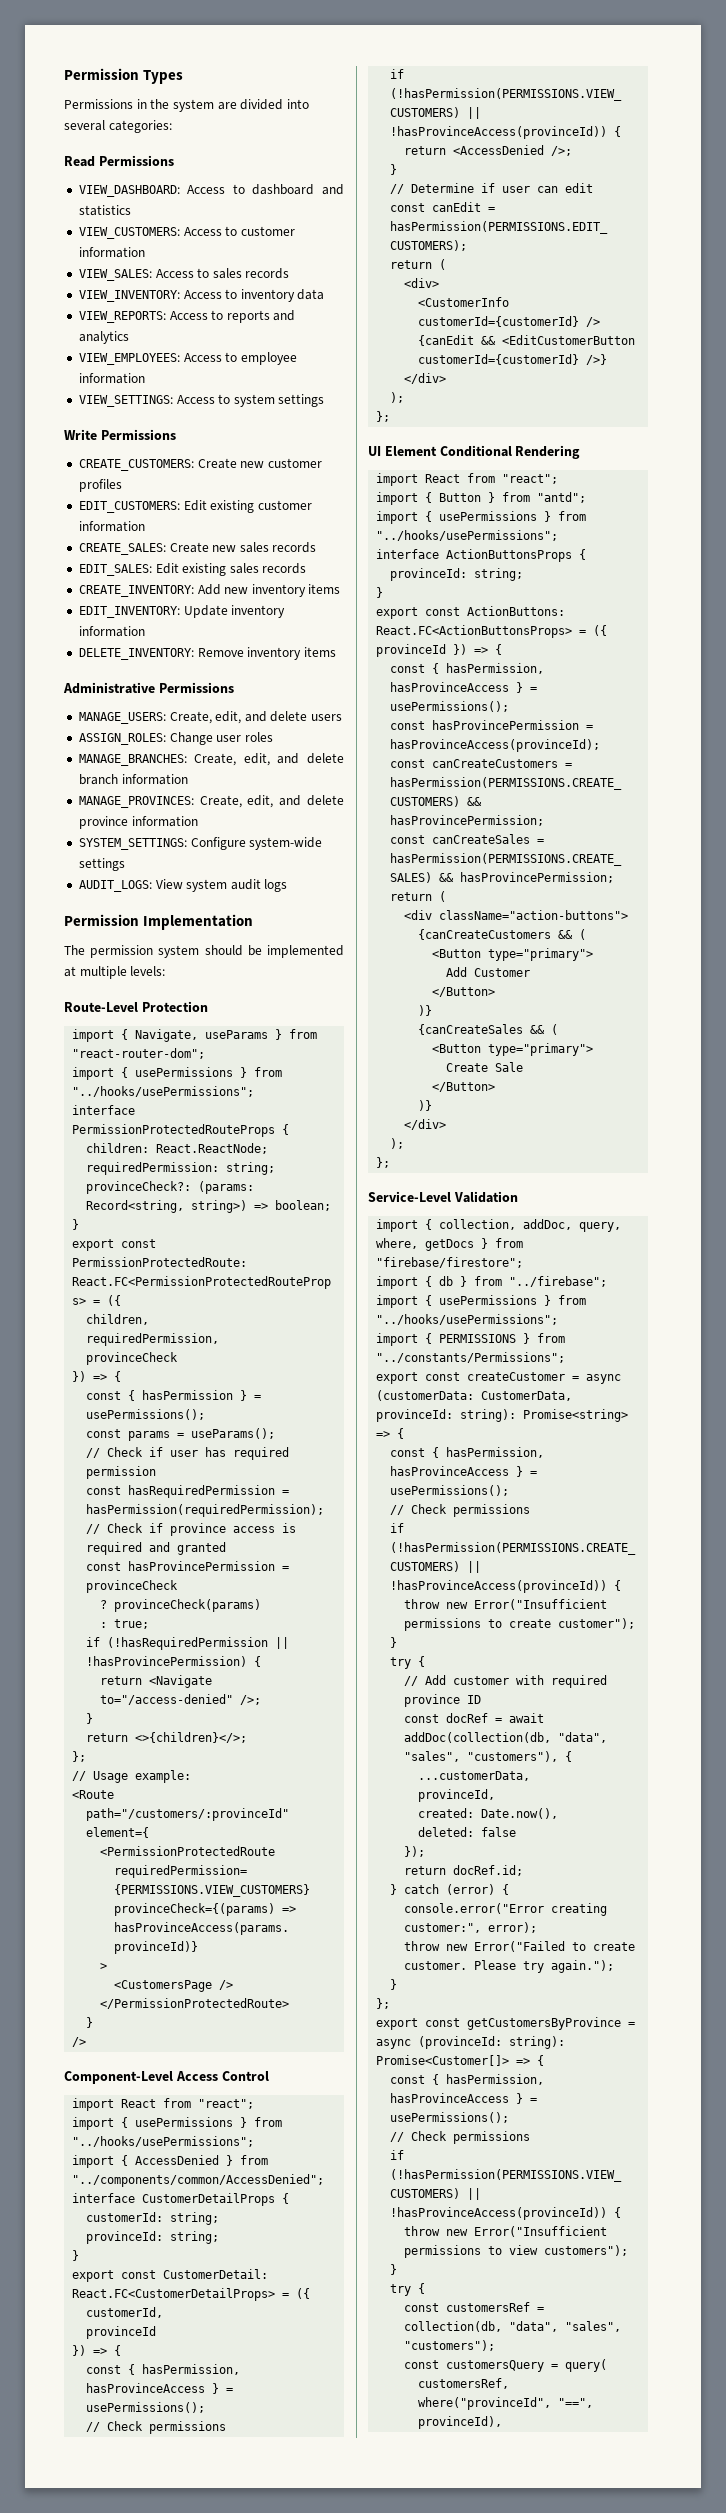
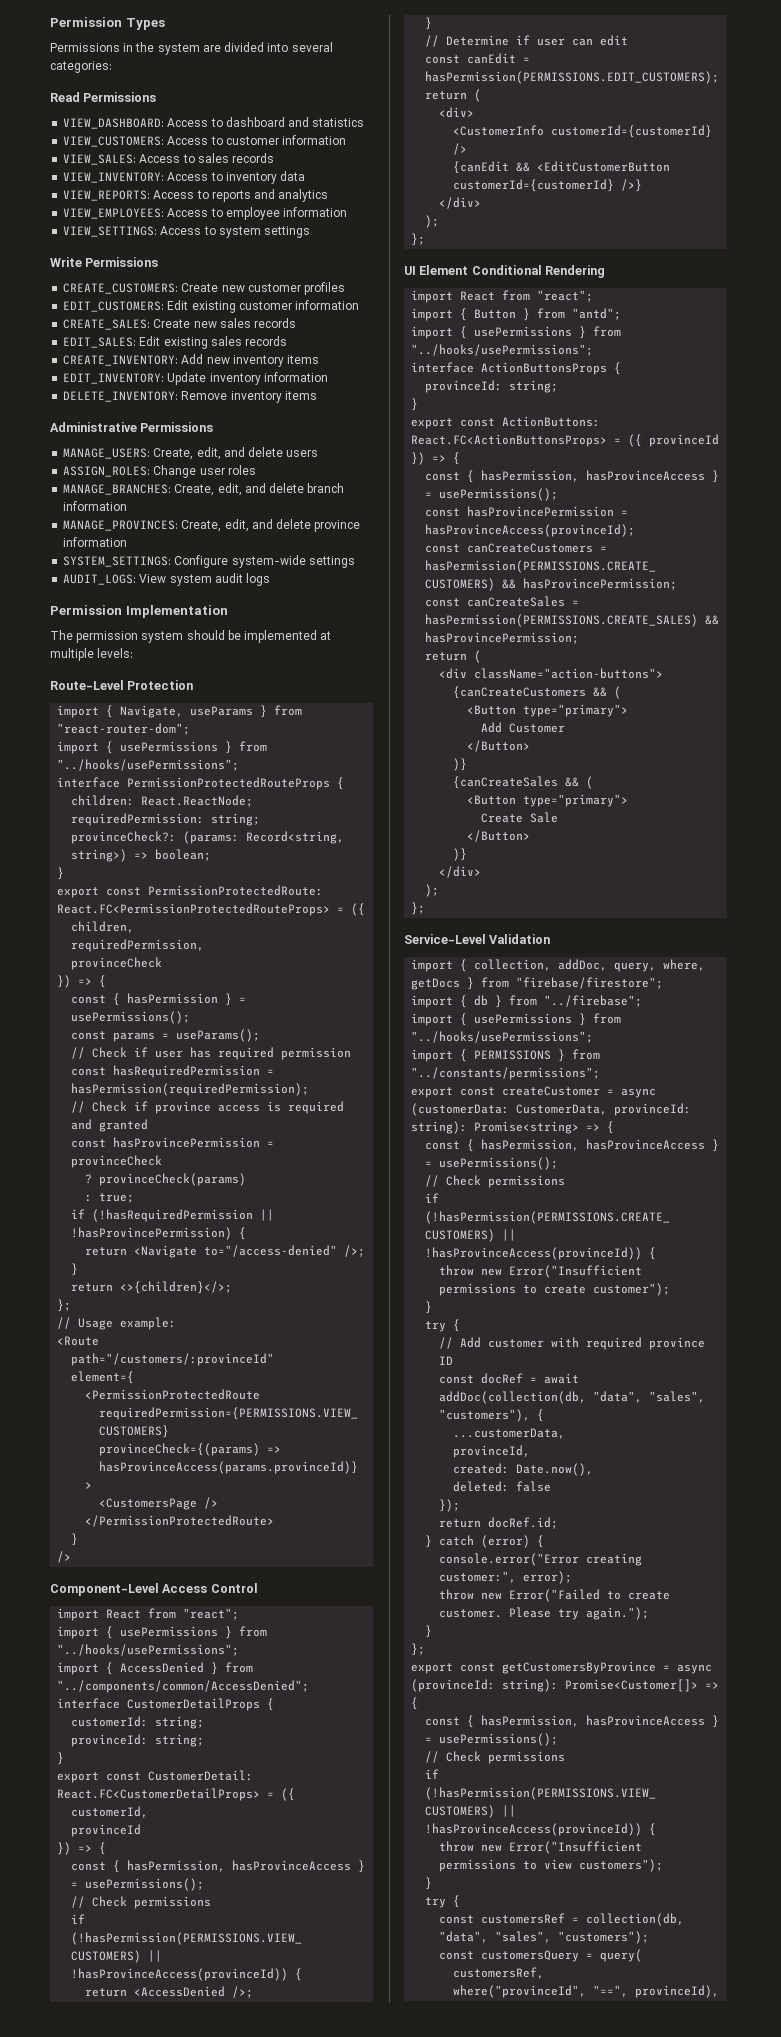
- import { PERMISSIONS } from "../constants/Permissions";
+ import { PERMISSIONS } from "../constants/permissions";

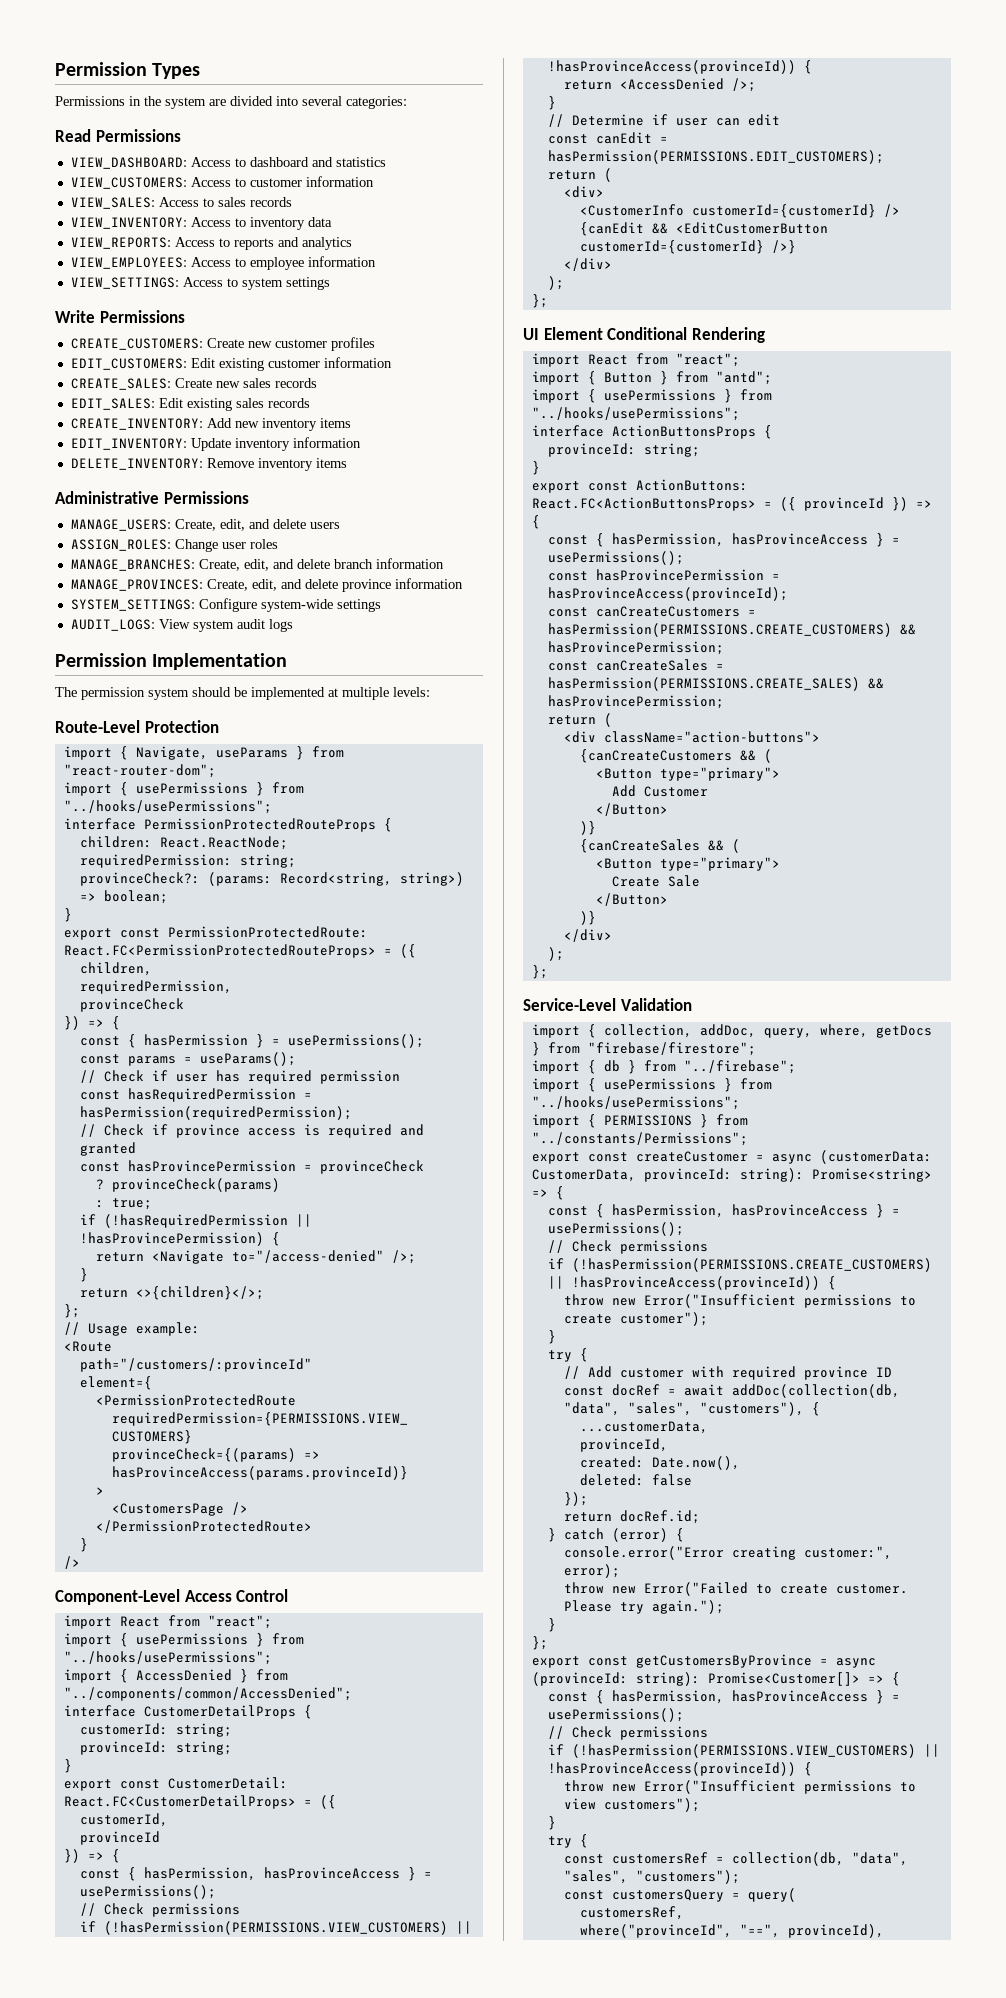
- import { PERMISSIONS } from "../constants/permissions";
+ import { PERMISSIONS } from "../constants/Permissions";

